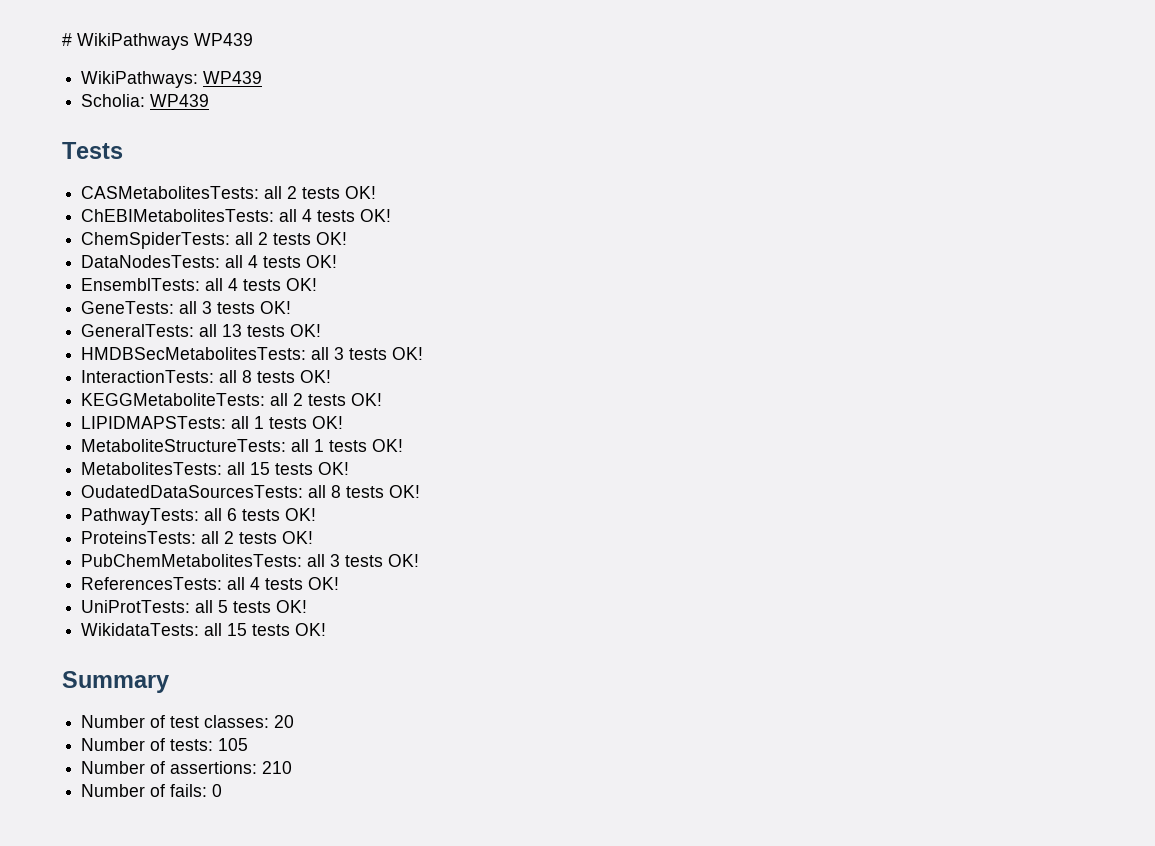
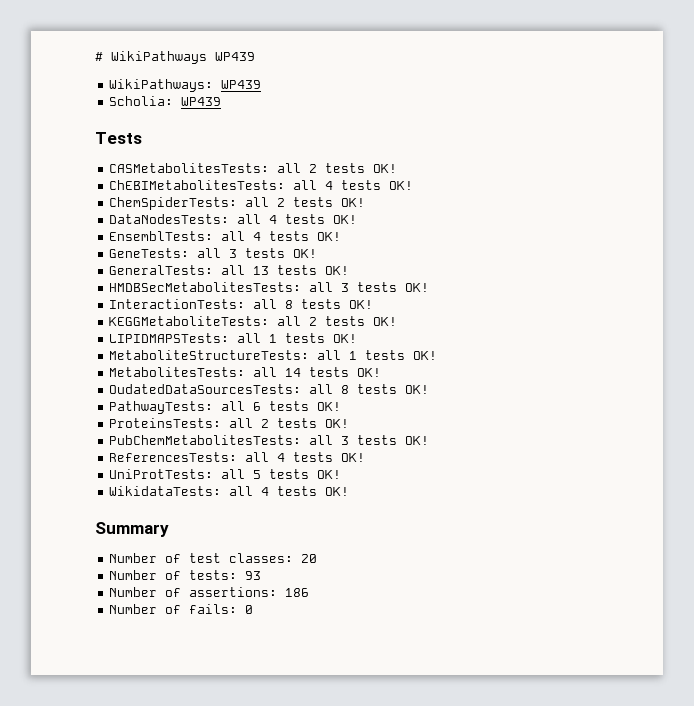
- MetabolitesTests: all 15 tests OK!
+ MetabolitesTests: all 14 tests OK!
- WikidataTests: all 15 tests OK!
+ WikidataTests: all 4 tests OK!
- Number of tests: 105
+ Number of tests: 93
- Number of assertions: 210
+ Number of assertions: 186

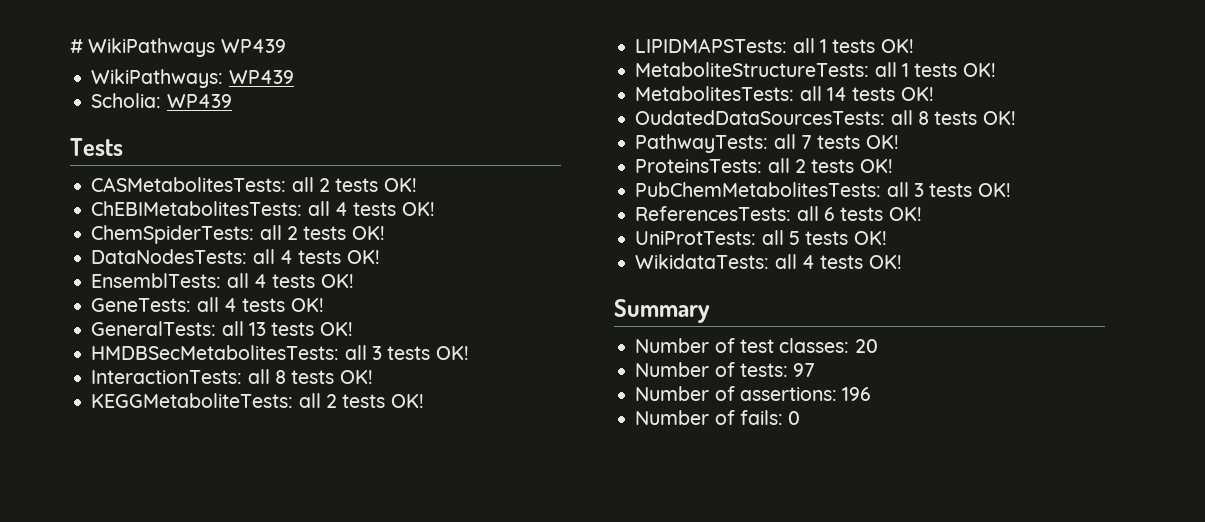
- GeneTests: all 3 tests OK!
+ GeneTests: all 4 tests OK!
- PathwayTests: all 6 tests OK!
+ PathwayTests: all 7 tests OK!
- ReferencesTests: all 4 tests OK!
+ ReferencesTests: all 6 tests OK!
- Number of tests: 93
+ Number of tests: 97
- Number of assertions: 186
+ Number of assertions: 196

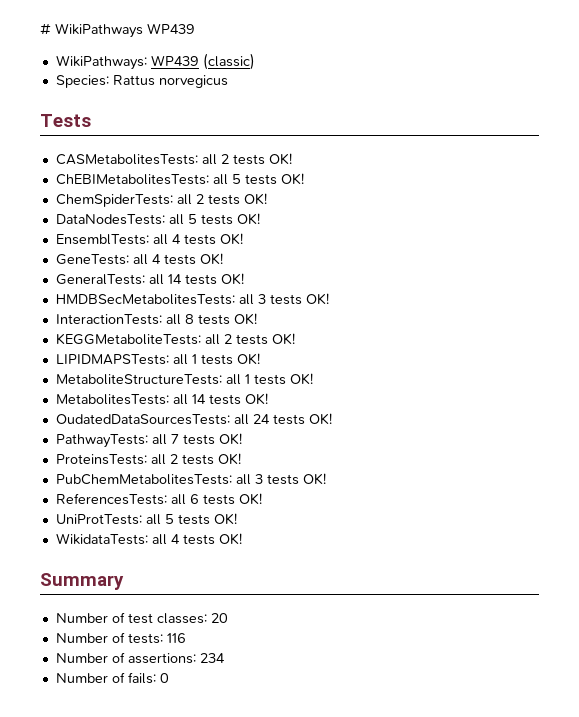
- WikiPathways: WP439
- Scholia: WP439
+ WikiPathways: WP439 (classic)
+ Species: Rattus norvegicus
- ChEBIMetabolitesTests: all 4 tests OK!
+ ChEBIMetabolitesTests: all 5 tests OK!
- DataNodesTests: all 4 tests OK!
+ DataNodesTests: all 5 tests OK!
- GeneralTests: all 13 tests OK!
+ GeneralTests: all 14 tests OK!
- OudatedDataSourcesTests: all 8 tests OK!
+ OudatedDataSourcesTests: all 24 tests OK!
- Number of tests: 97
+ Number of tests: 116
- Number of assertions: 196
+ Number of assertions: 234

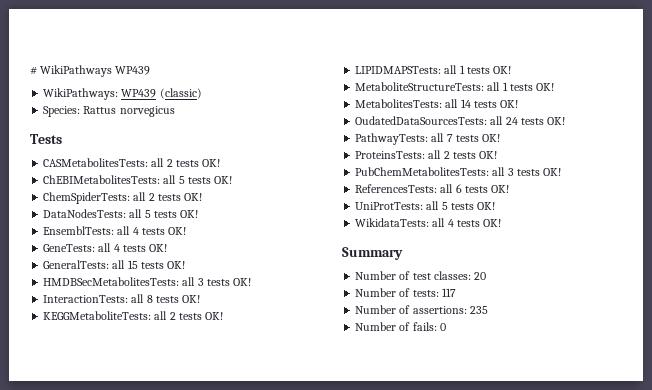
- GeneralTests: all 14 tests OK!
+ GeneralTests: all 15 tests OK!
- Number of tests: 116
+ Number of tests: 117
- Number of assertions: 234
+ Number of assertions: 235

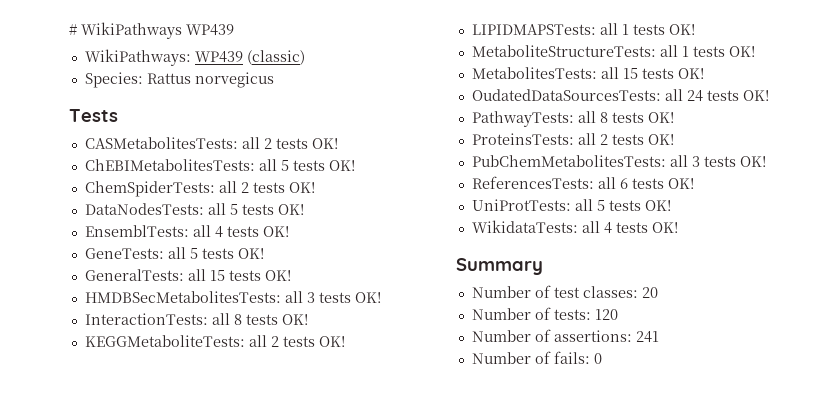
- GeneTests: all 4 tests OK!
+ GeneTests: all 5 tests OK!
- MetabolitesTests: all 14 tests OK!
+ MetabolitesTests: all 15 tests OK!
- PathwayTests: all 7 tests OK!
+ PathwayTests: all 8 tests OK!
- Number of tests: 117
+ Number of tests: 120
- Number of assertions: 235
+ Number of assertions: 241

